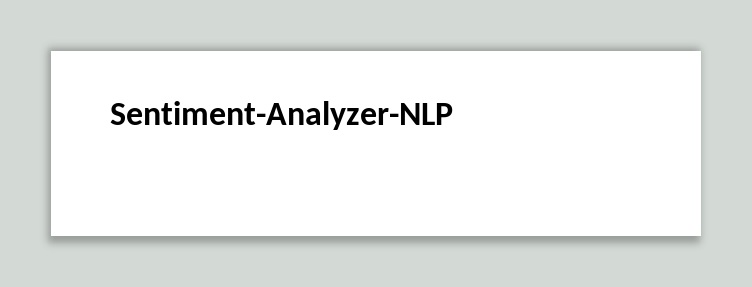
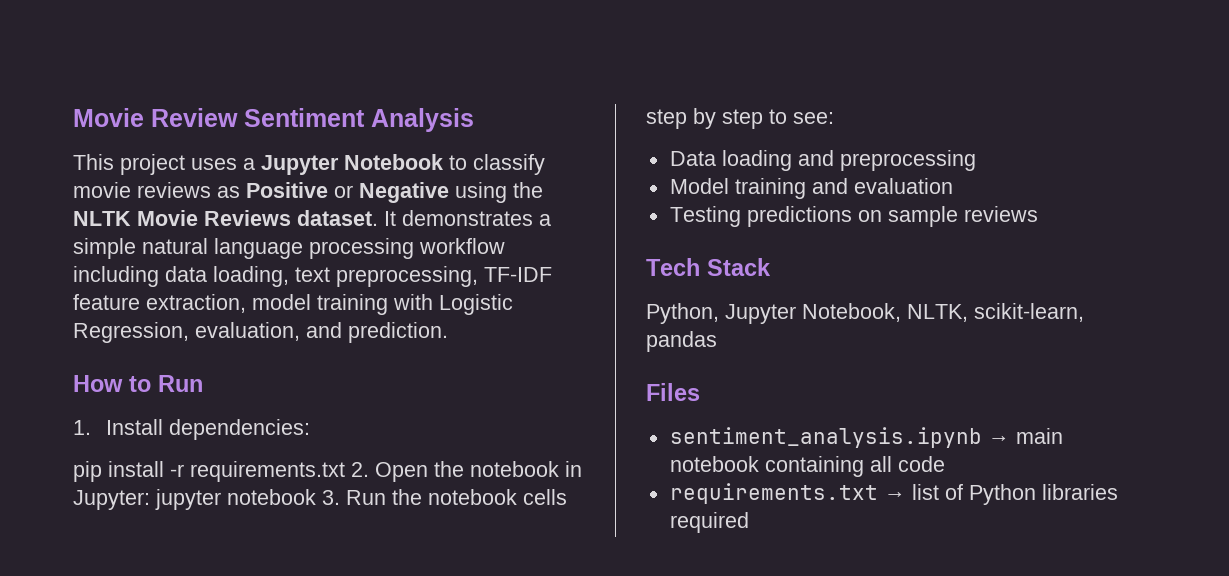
- Sentiment-Analyzer-NLP
+ Movie Review Sentiment Analysis
+ This project uses a Jupyter Notebook to classify movie reviews as Positive or Negative using the NLTK Movie Reviews dataset. It demonstrates a simple natural language processing workflow including data loading, text preprocessing, TF-IDF feature extraction, model training with Logistic Regression, evaluation, and prediction.
+ How to Run
+ 1. Install dependencies:
+ pip install -r requirements.txt 2. Open the notebook in Jupyter: jupyter notebook 3. Run the notebook cells step by step to see:
+ Data loading and preprocessing
+ Model training and evaluation
+ Testing predictions on sample reviews
+ Tech Stack
+ Python, Jupyter Notebook, NLTK, scikit-learn, pandas
+ Files
+ sentiment_analysis.ipynb → main notebook containing all code
+ requirements.txt → list of Python libraries required

